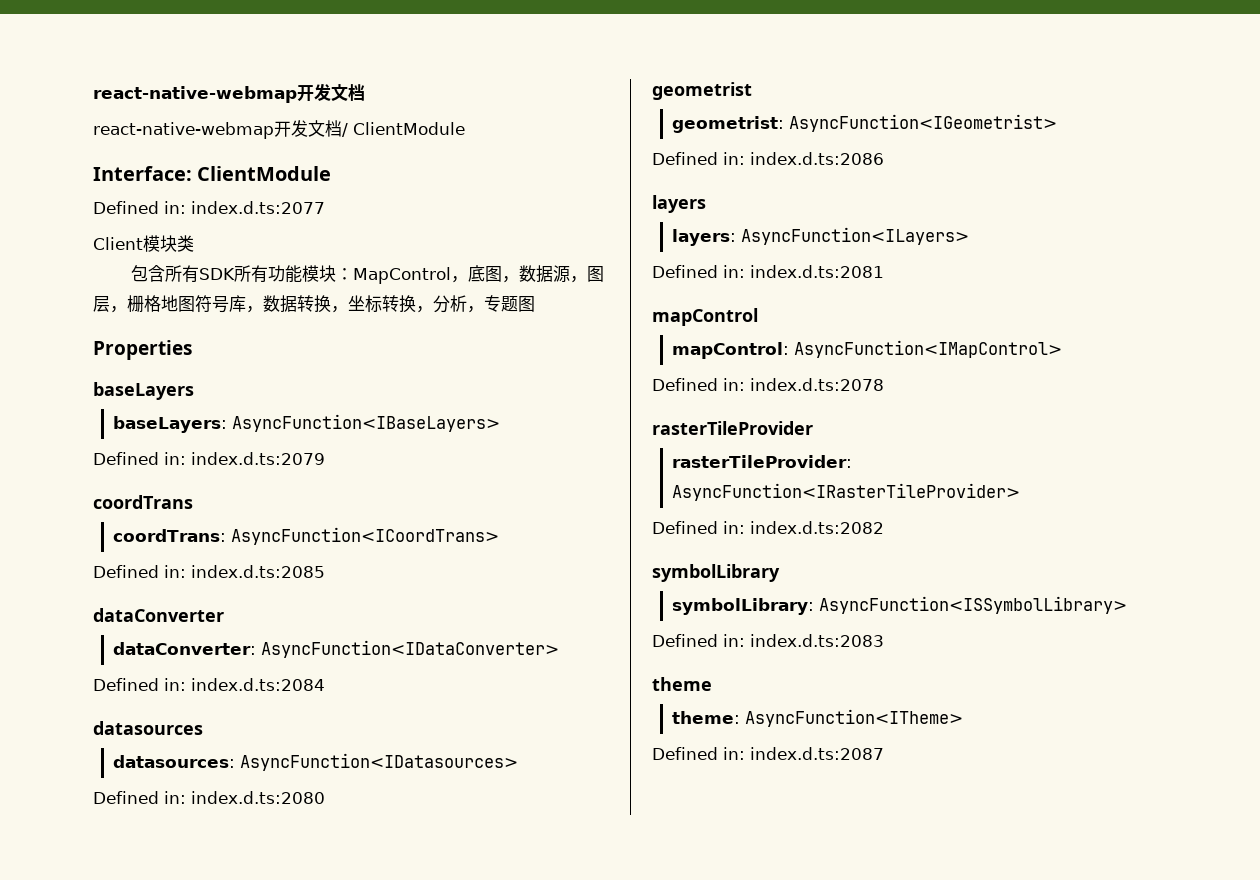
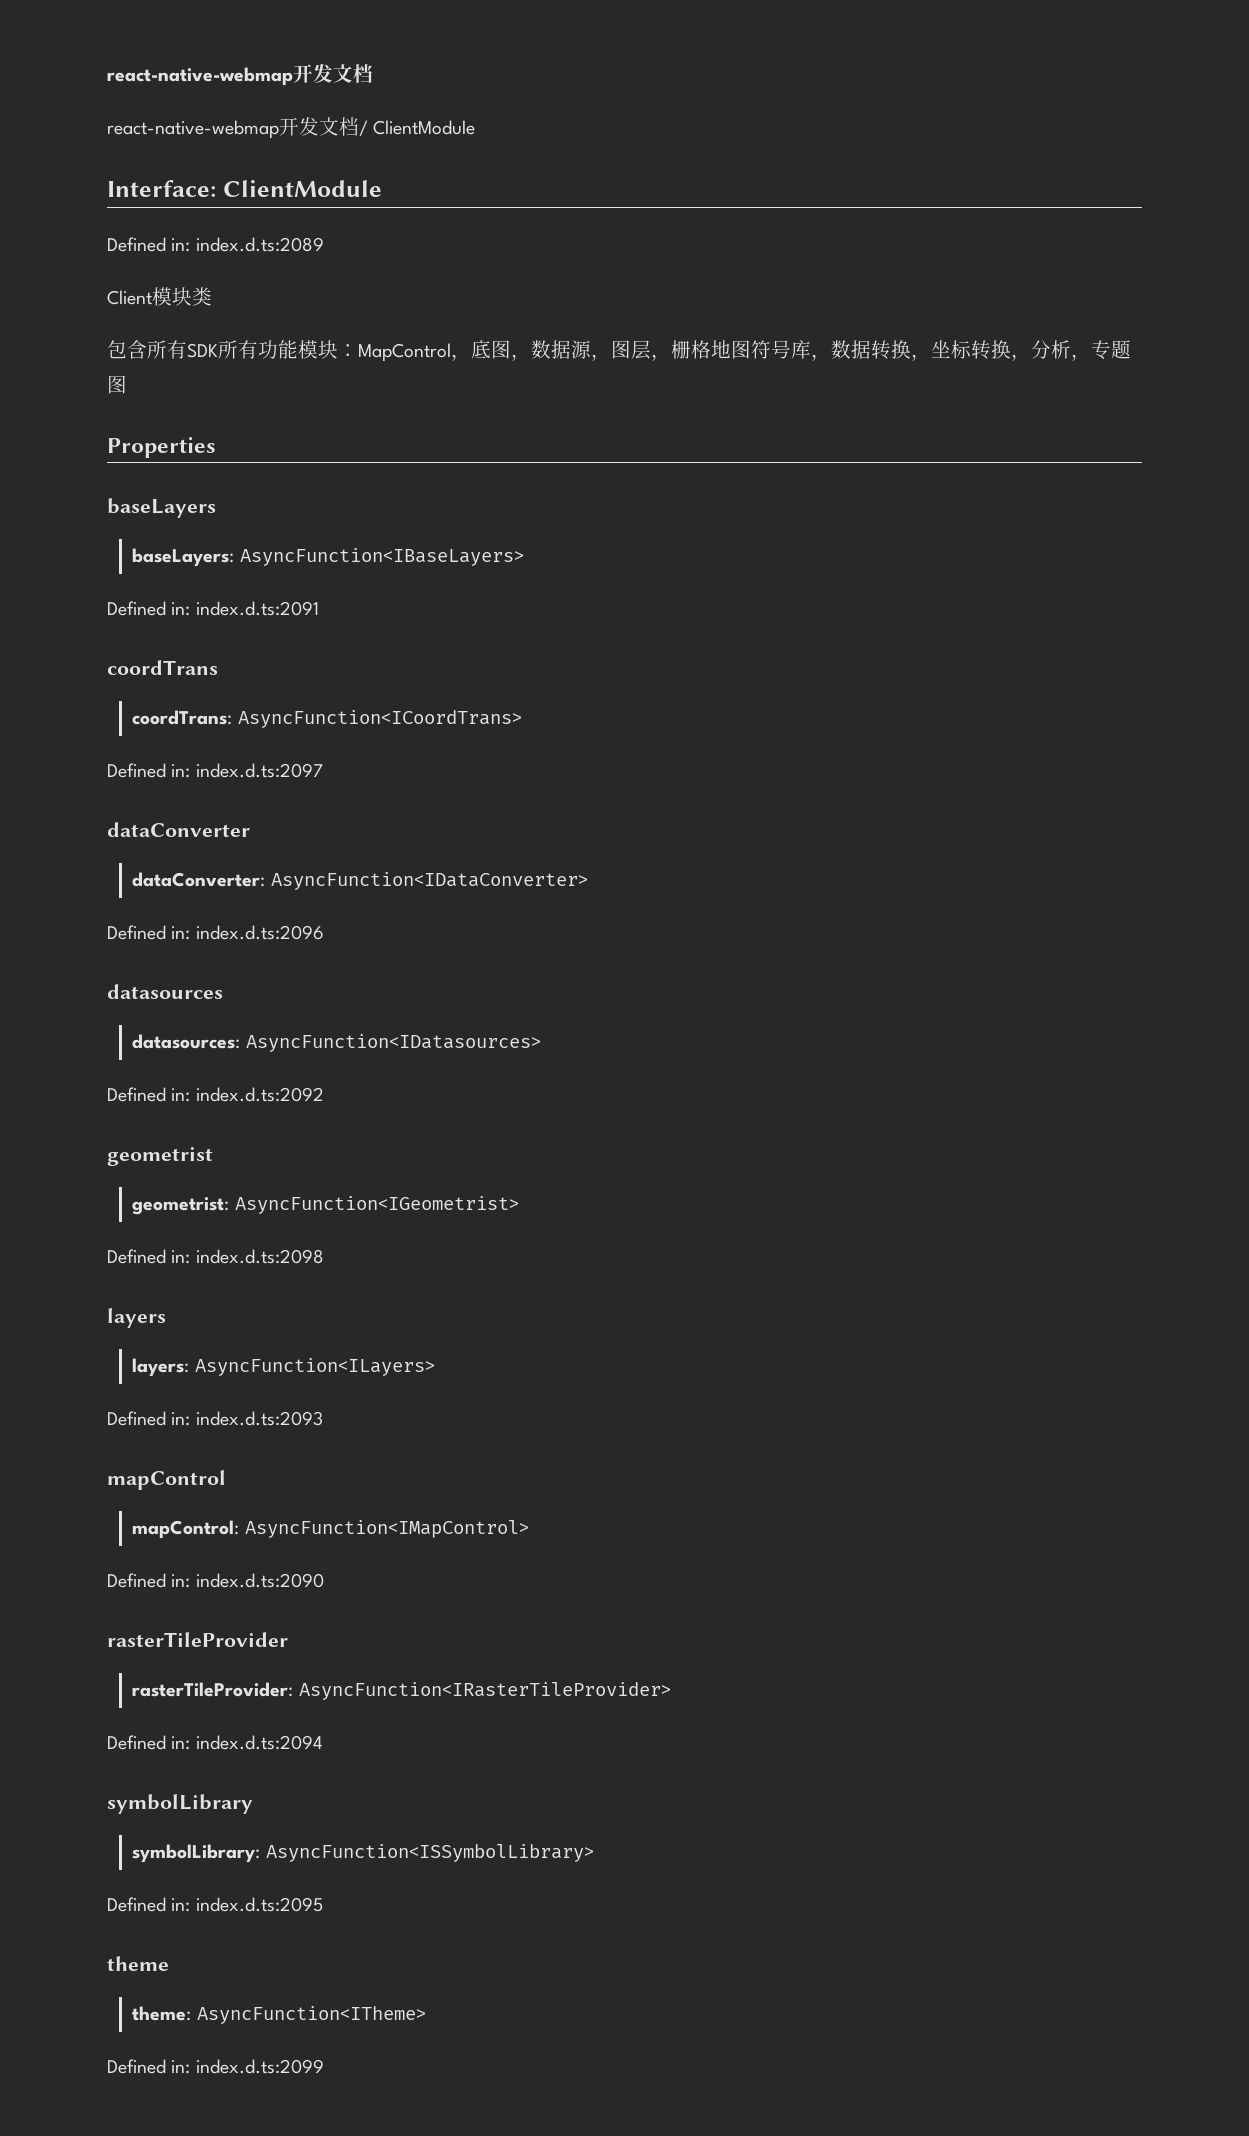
- Defined in: index.d.ts:2077
+ Defined in: index.d.ts:2089
- Defined in: index.d.ts:2079
+ Defined in: index.d.ts:2091
- Defined in: index.d.ts:2085
+ Defined in: index.d.ts:2097
- Defined in: index.d.ts:2084
+ Defined in: index.d.ts:2096
- Defined in: index.d.ts:2080
+ Defined in: index.d.ts:2092
- Defined in: index.d.ts:2086
+ Defined in: index.d.ts:2098
- Defined in: index.d.ts:2081
+ Defined in: index.d.ts:2093
- Defined in: index.d.ts:2078
+ Defined in: index.d.ts:2090
- Defined in: index.d.ts:2082
+ Defined in: index.d.ts:2094
- Defined in: index.d.ts:2083
+ Defined in: index.d.ts:2095
- Defined in: index.d.ts:2087
+ Defined in: index.d.ts:2099

